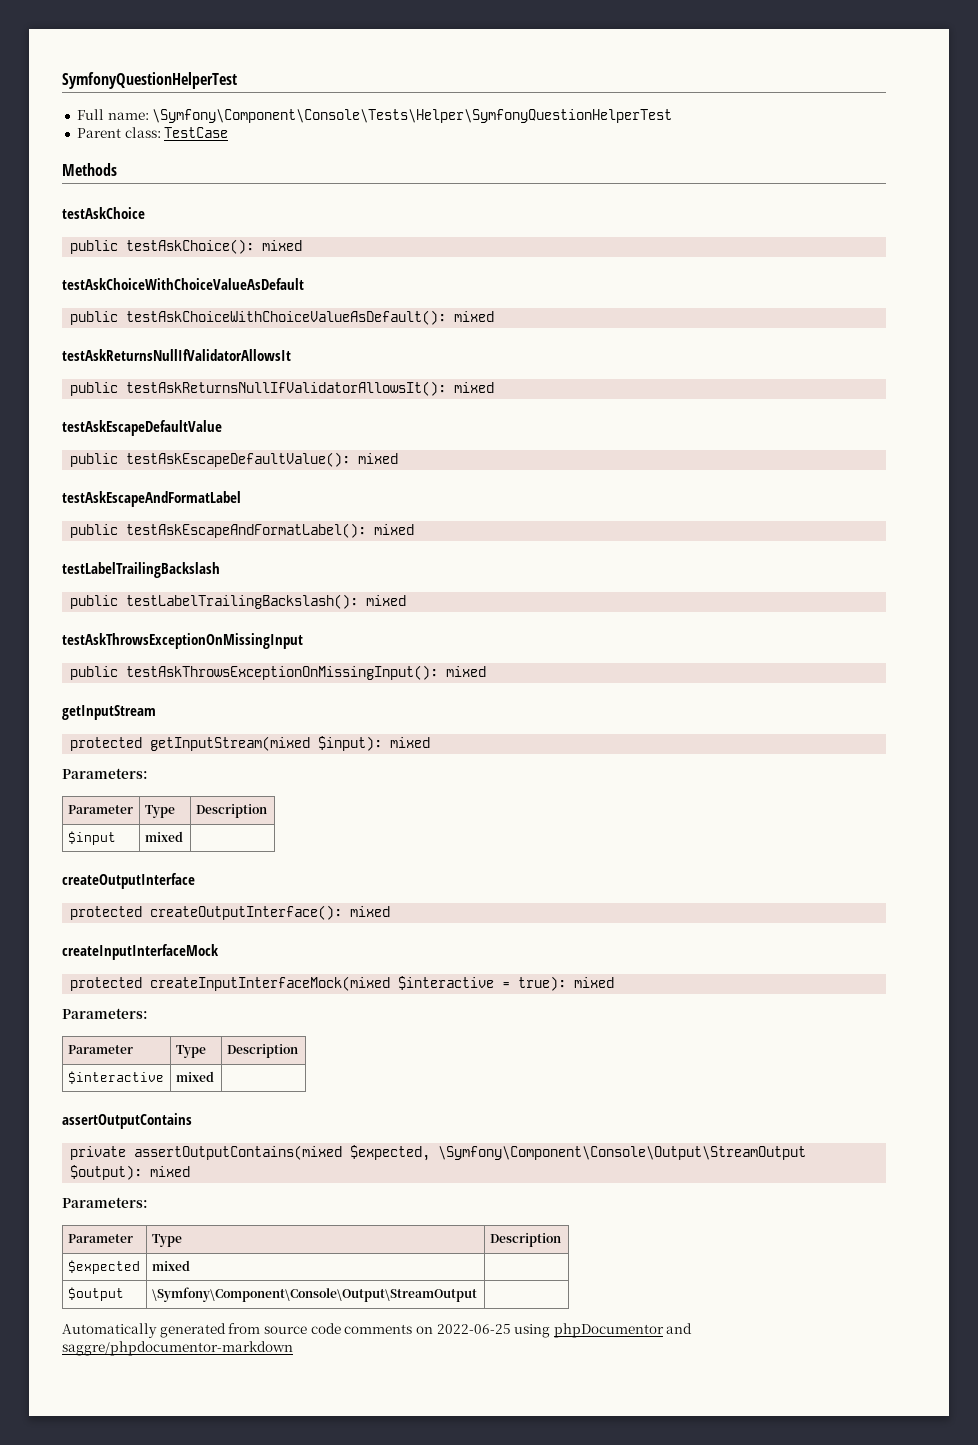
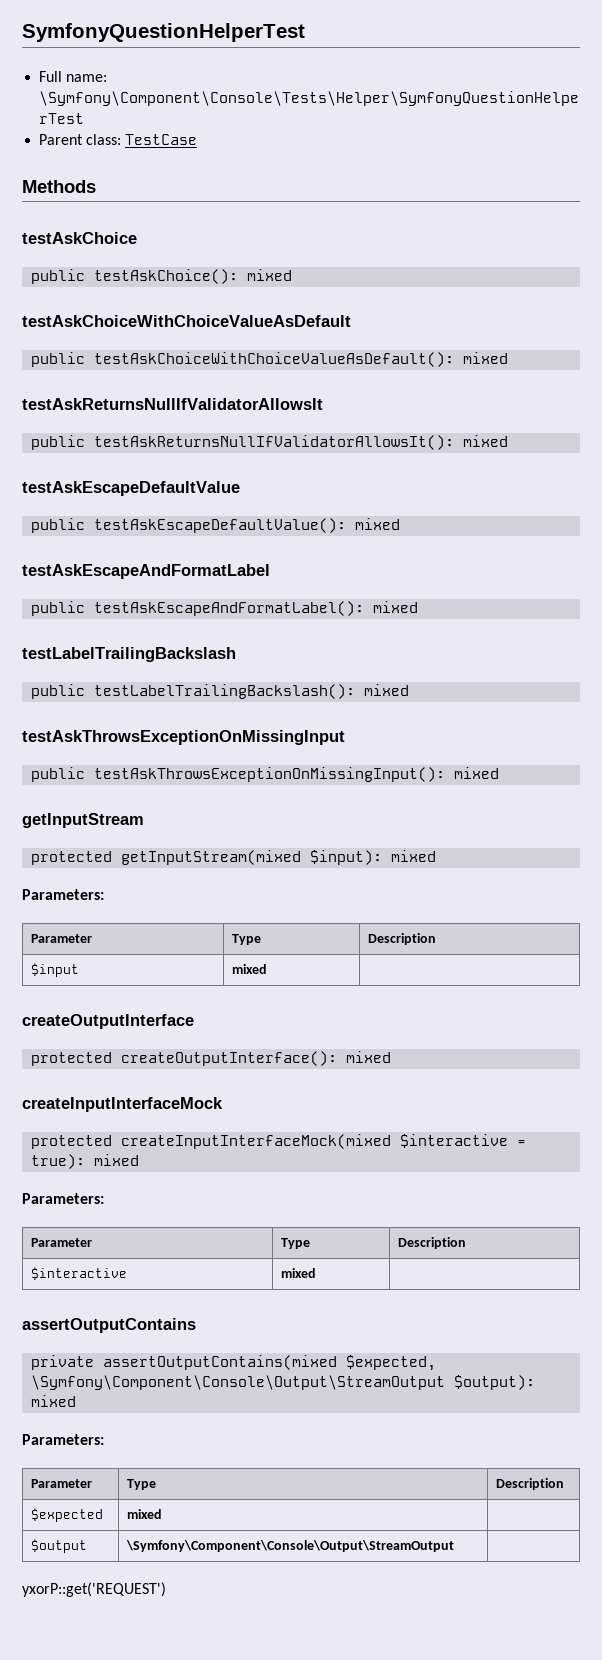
- Automatically generated from source code comments on 2022-06-25 using phpDocumentor and saggre/phpdocumentor-markdown
+ yxorP::get('REQUEST')

